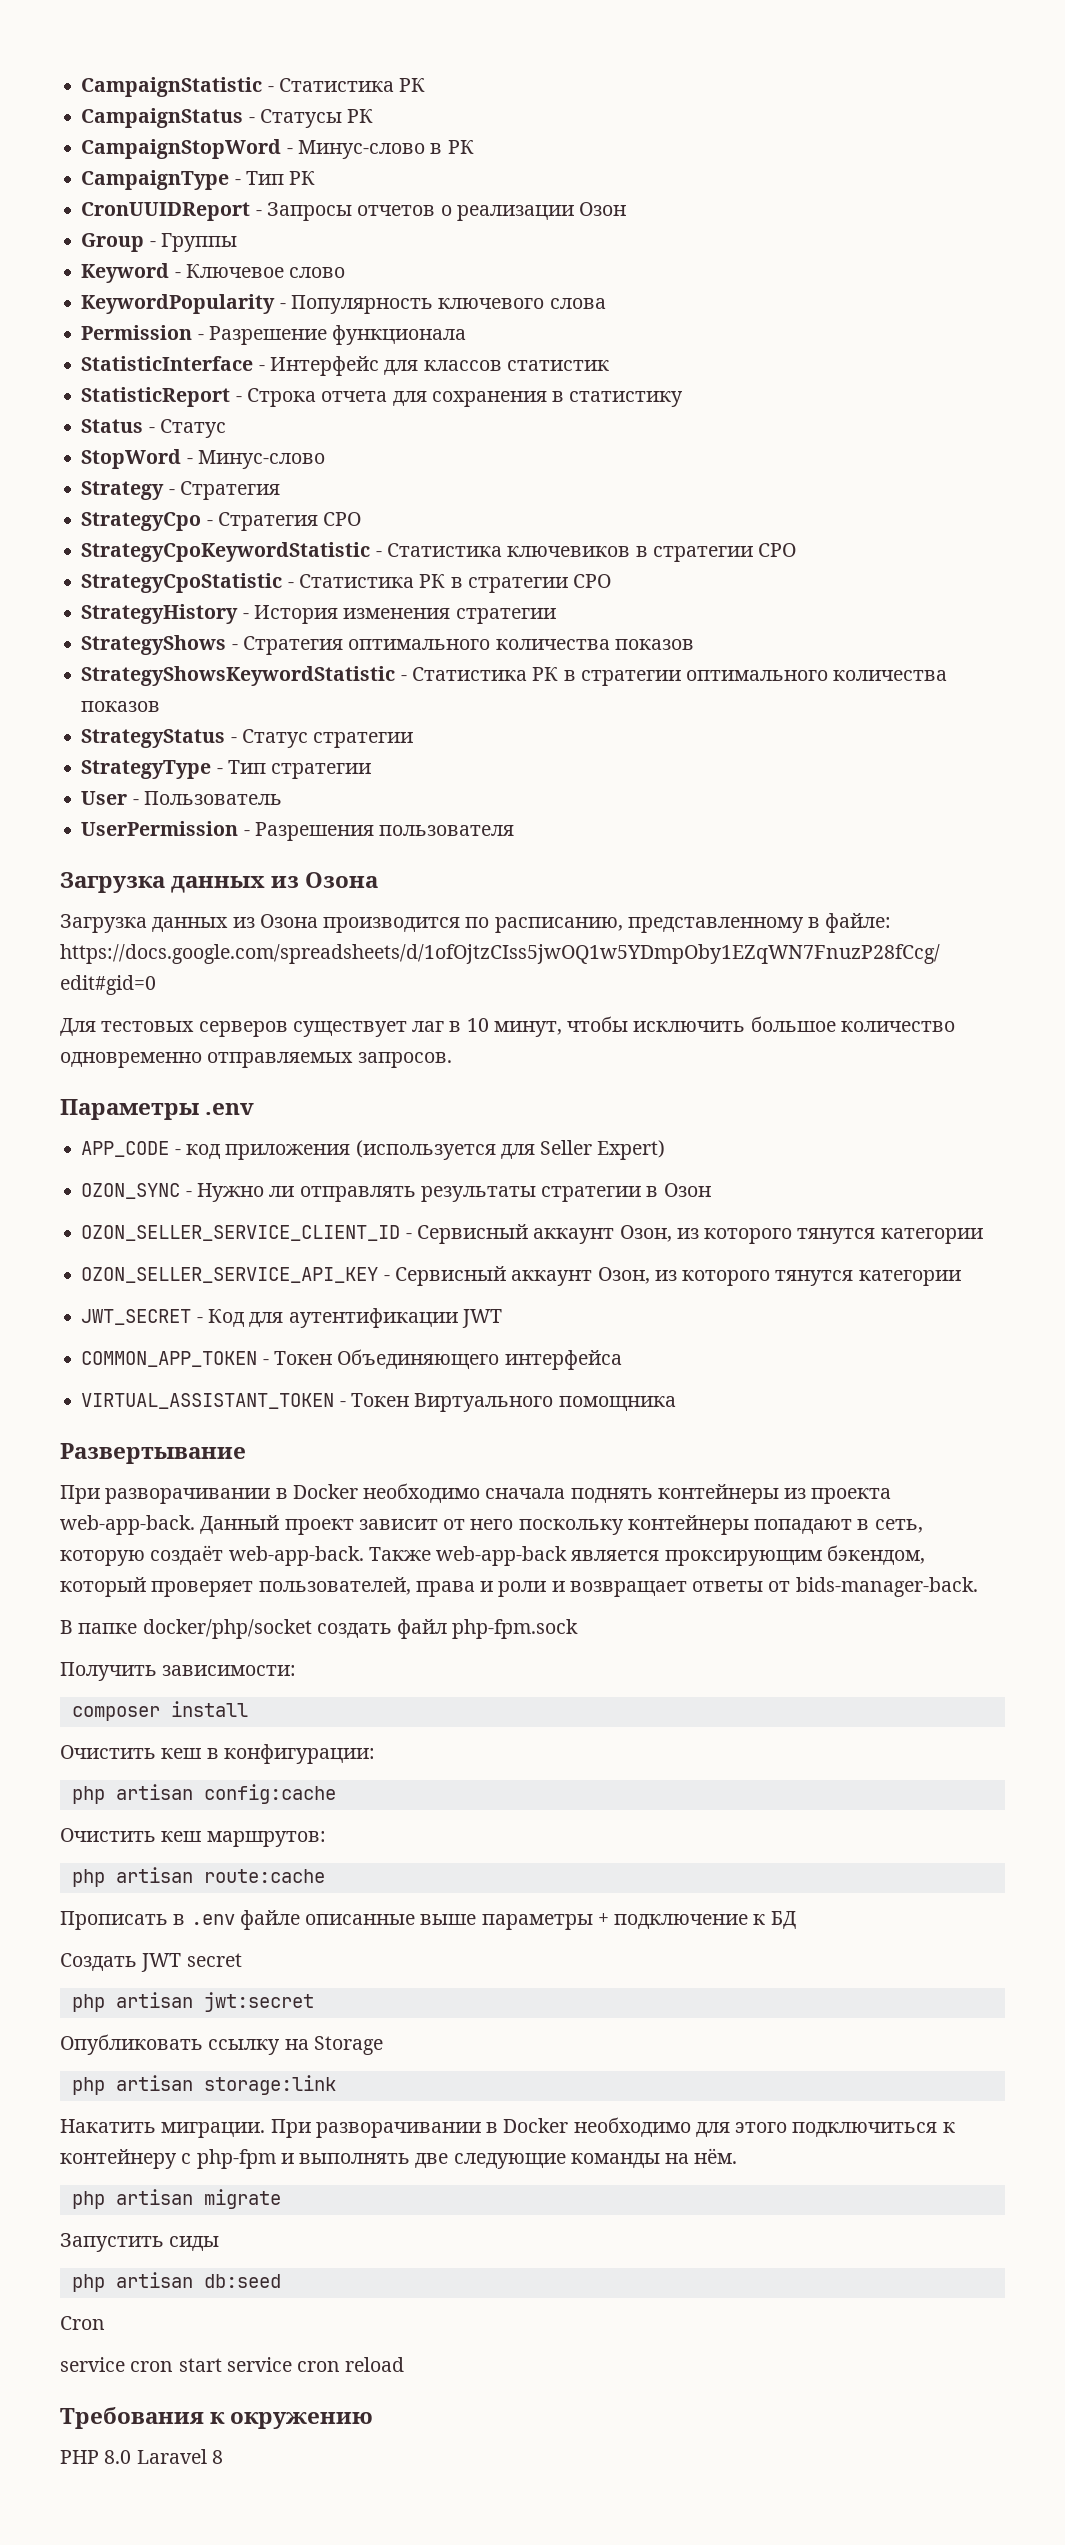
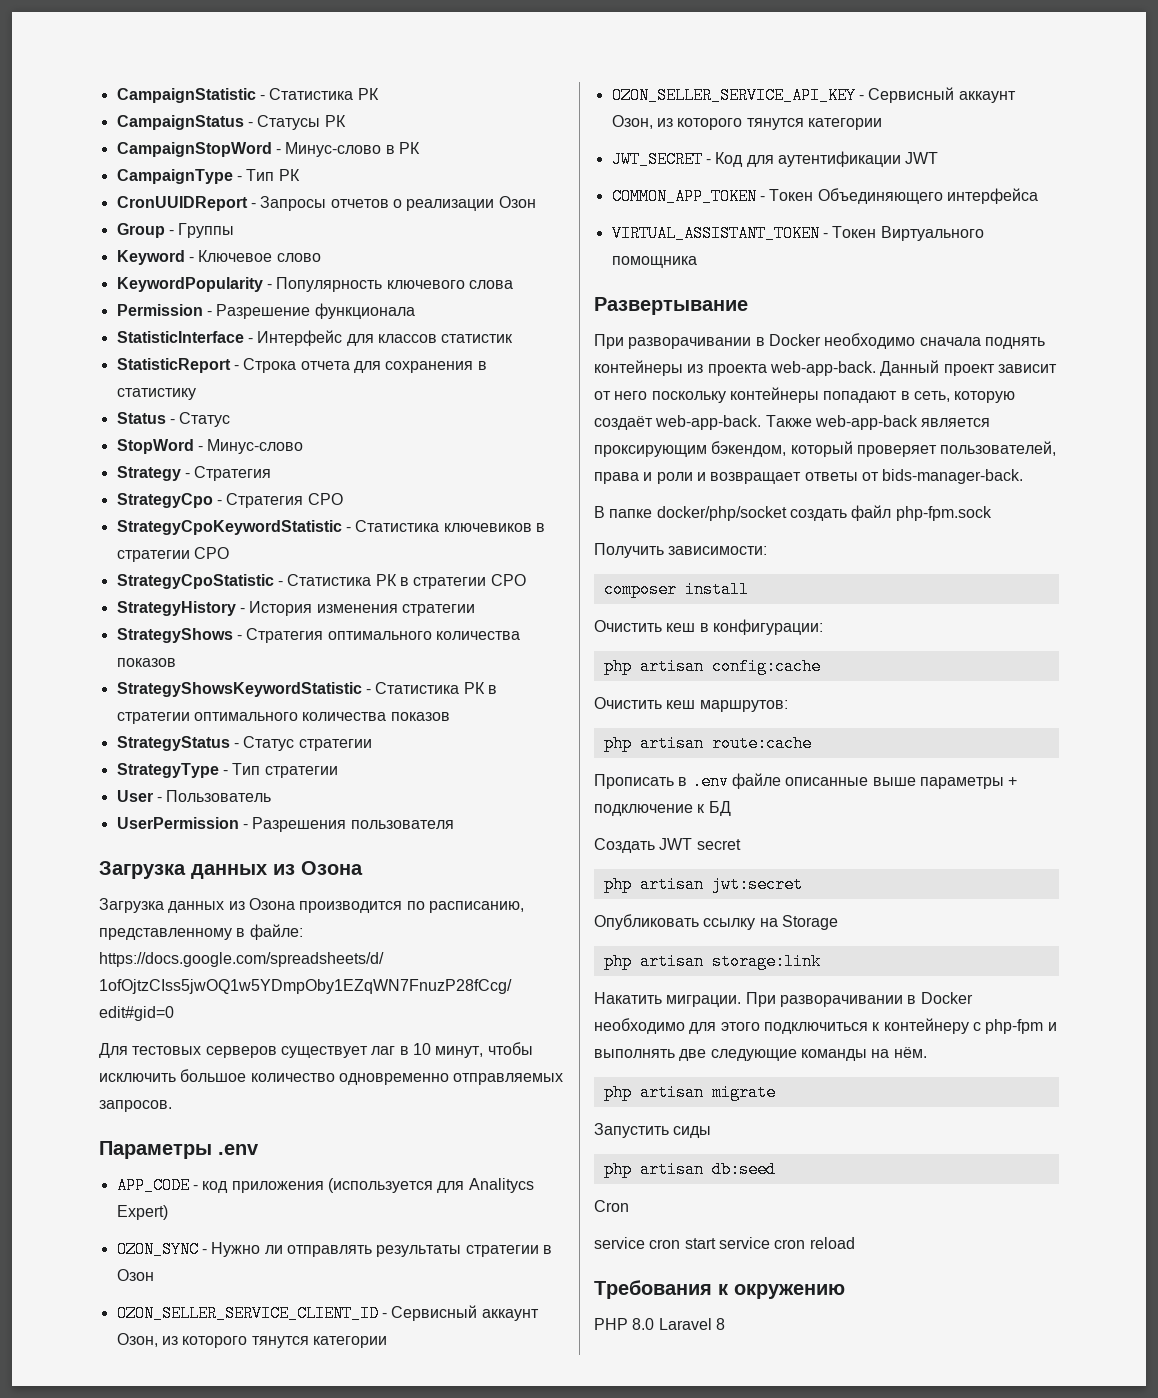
- APP_CODE - код приложения (используется для Seller Expert)
+ APP_CODE - код приложения (используется для Analitycs Expert)

